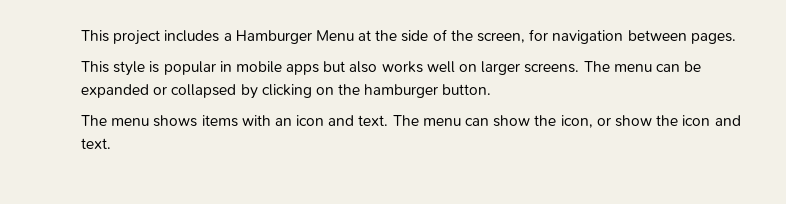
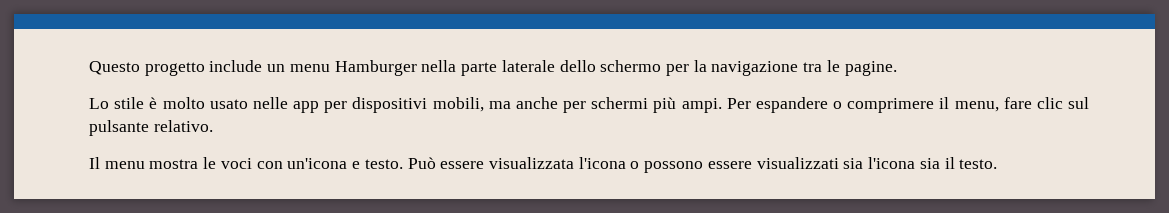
- This project includes a Hamburger Menu at the side of the screen, for navigation between pages.
- This style is popular in mobile apps but also works well on larger screens. The menu can be expanded or collapsed by clicking on the hamburger button.
- The menu shows items with an icon and text. The menu can show the icon, or show the icon and text.
+ Questo progetto include un menu Hamburger nella parte laterale dello schermo per la navigazione tra le pagine.
+ Lo stile è molto usato nelle app per dispositivi mobili, ma anche per schermi più ampi. Per espandere o comprimere il menu, fare clic sul pulsante relativo.
+ Il menu mostra le voci con un'icona e testo. Può essere visualizzata l'icona o possono essere visualizzati sia l'icona sia il testo.

